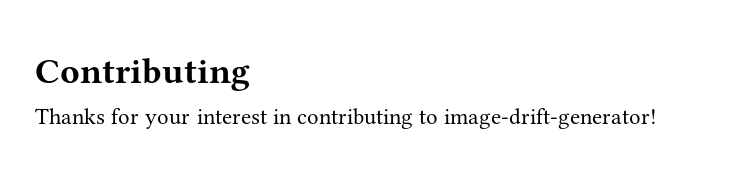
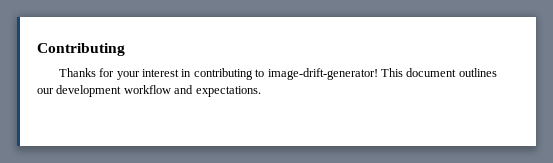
+ This document outlines our development workflow and expectations.

